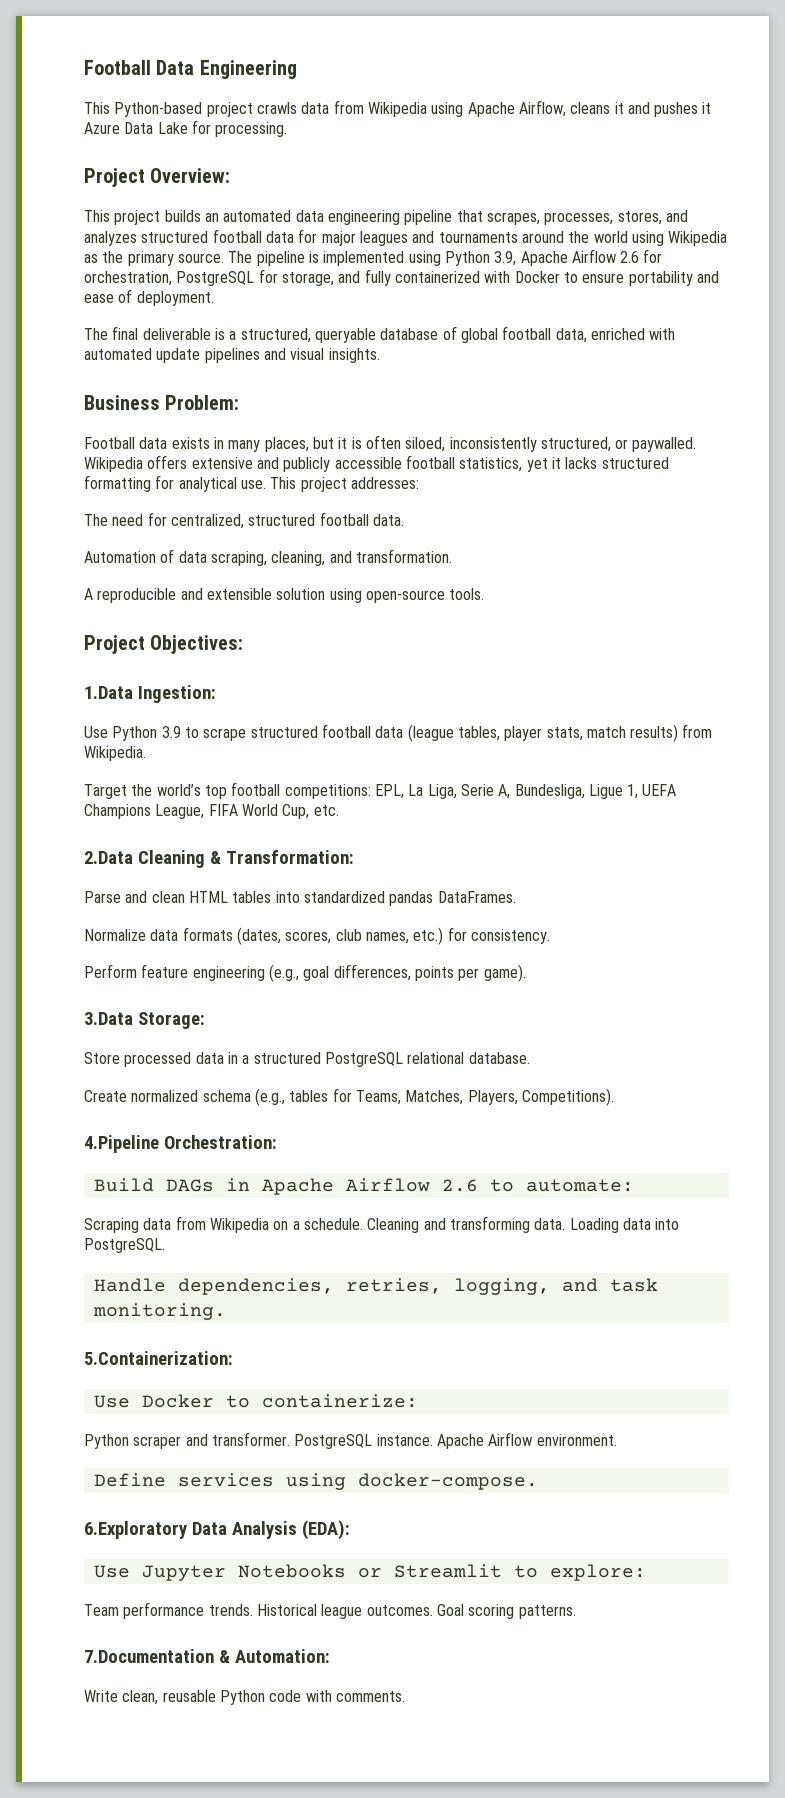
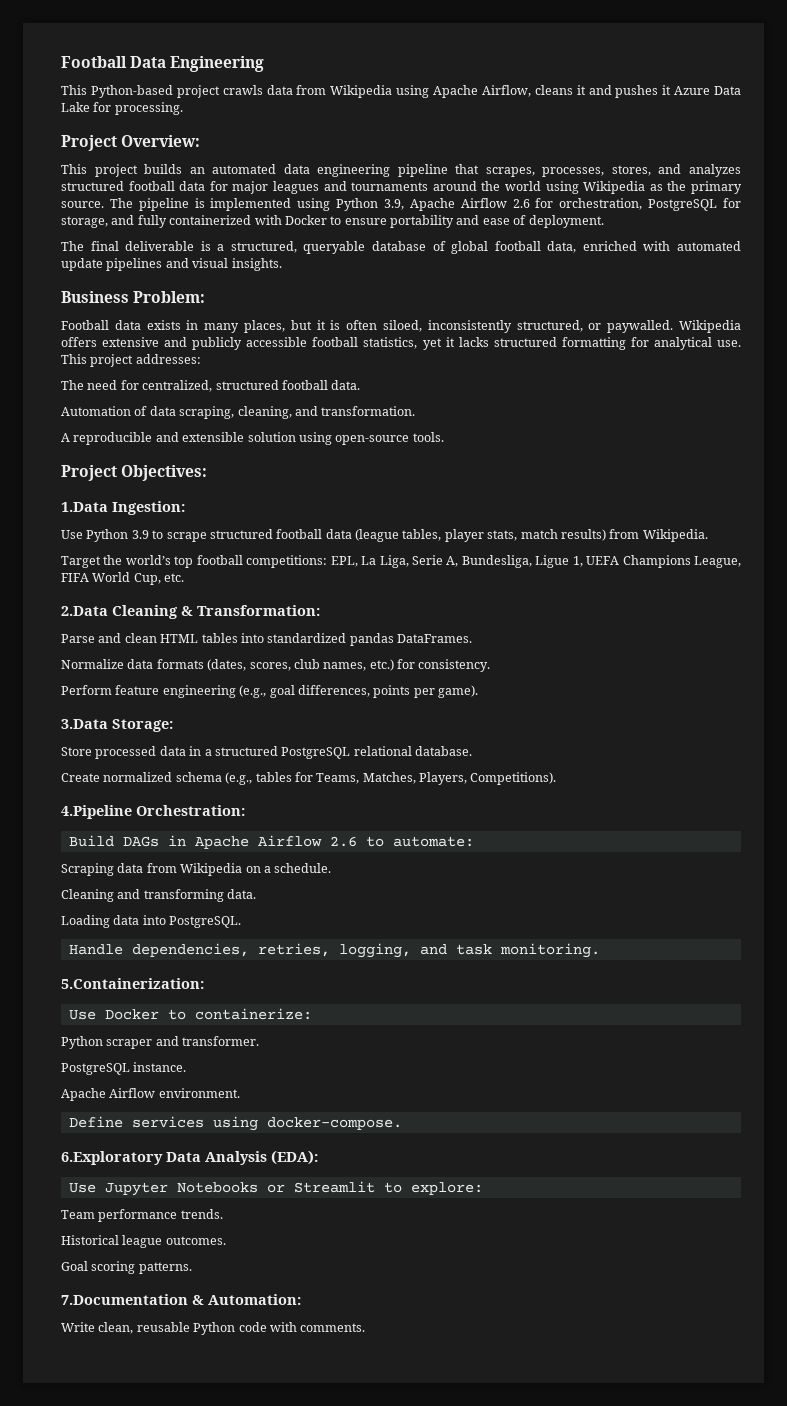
- Scraping data from Wikipedia on a schedule. Cleaning and transforming data. Loading data into PostgreSQL.
+ Scraping data from Wikipedia on a schedule.
+ Cleaning and transforming data.
+ Loading data into PostgreSQL.
- Python scraper and transformer. PostgreSQL instance. Apache Airflow environment.
+ Python scraper and transformer.
+ PostgreSQL instance.
+ Apache Airflow environment.
- Team performance trends. Historical league outcomes. Goal scoring patterns.
+ Team performance trends.
+ Historical league outcomes.
+ Goal scoring patterns.

